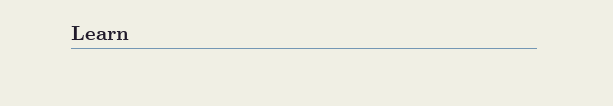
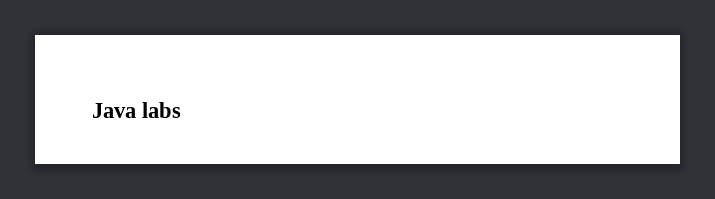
- Learn
+ Java labs

